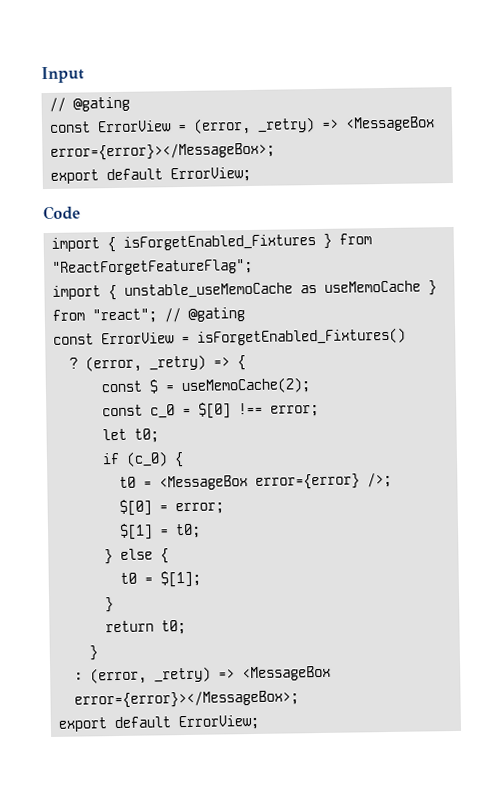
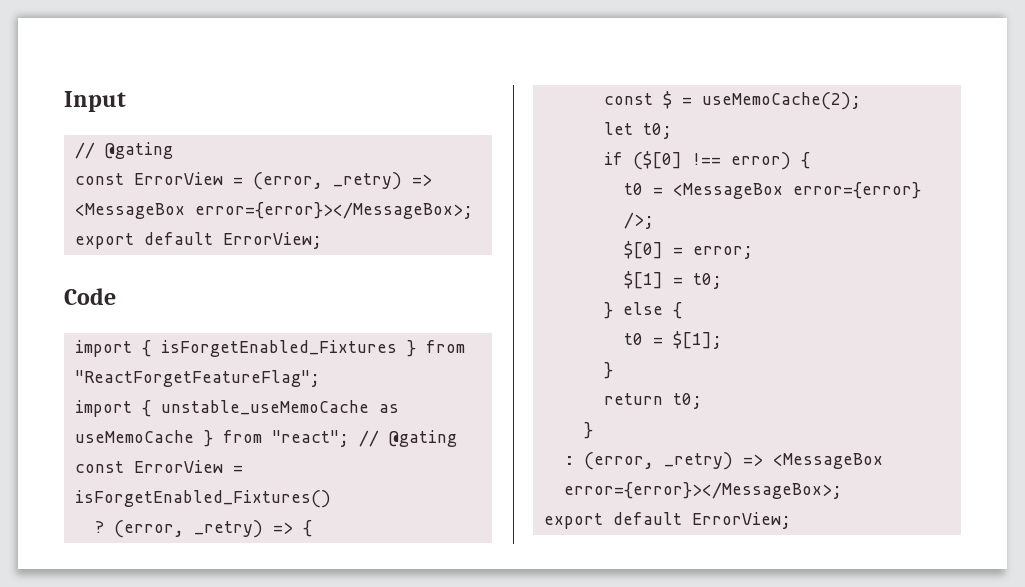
- const c_0 = $[0] !== error;
- if (c_0) {
+ if ($[0] !== error) {

